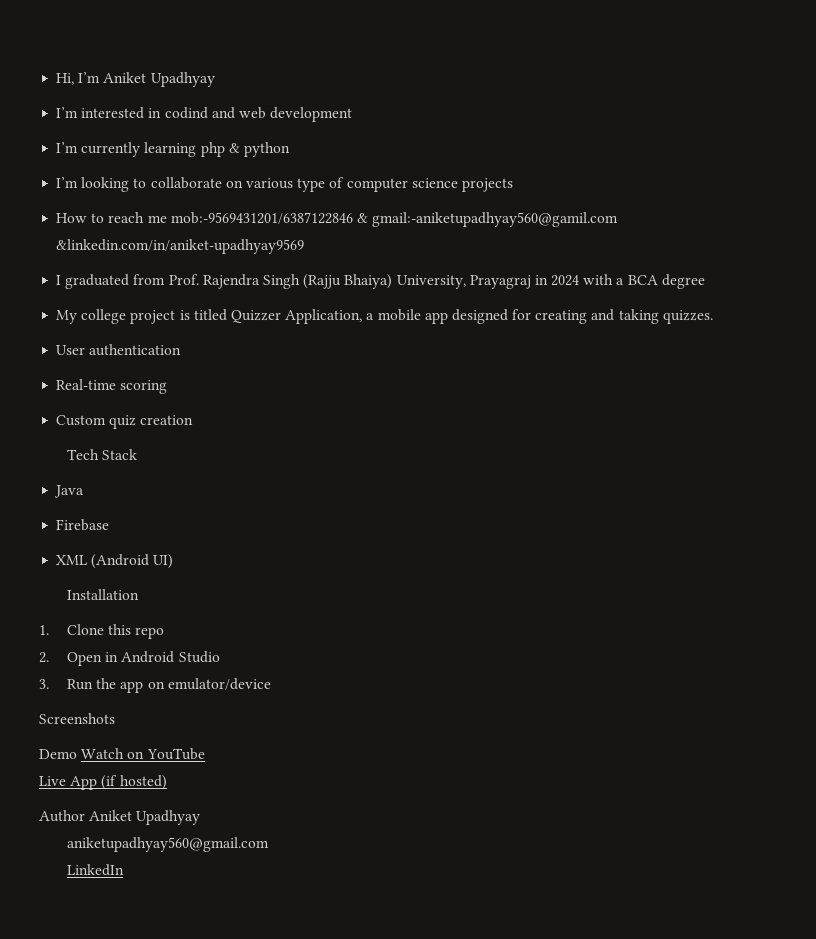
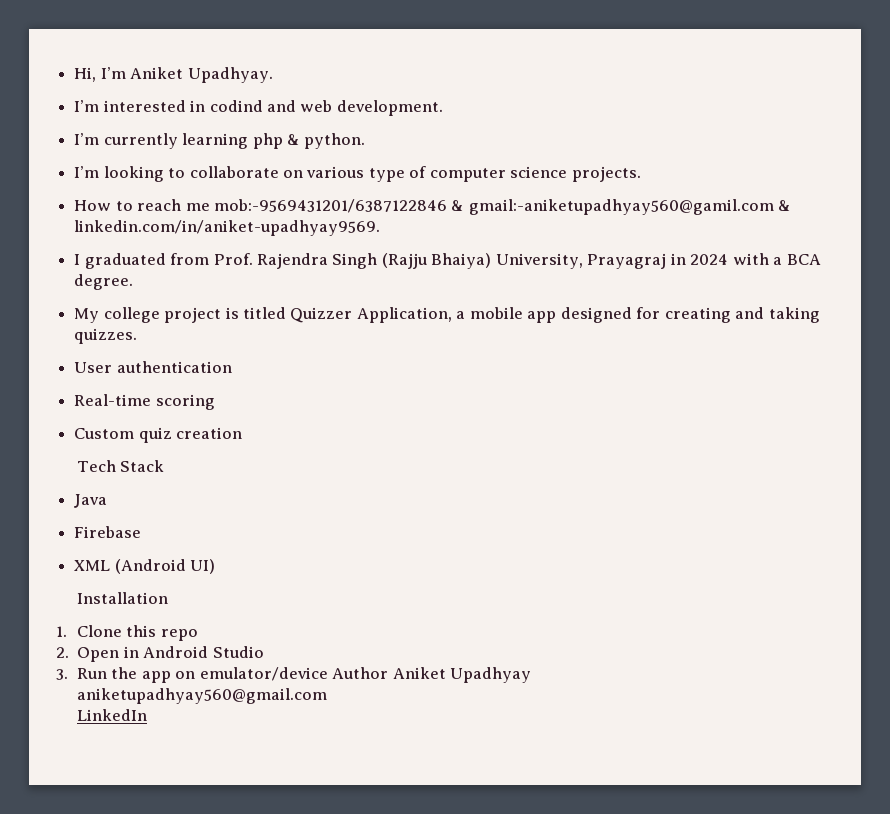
- Hi, I’m Aniket Upadhyay
+ Hi, I’m Aniket Upadhyay.
- I’m interested in codind and web development
+ I’m interested in codind and web development.
- I’m currently learning php & python
+ I’m currently learning php & python.
- I’m looking to collaborate on various type of computer science projects
+ I’m looking to collaborate on various type of computer science projects.
- How to reach me mob:-9569431201/6387122846 & gmail:-aniketupadhyay560@gamil.com &linkedin.com/in/aniket-upadhyay9569
+ How to reach me mob:-9569431201/6387122846 & gmail:-aniketupadhyay560@gamil.com & linkedin.com/in/aniket-upadhyay9569.
- I graduated from Prof. Rajendra Singh (Rajju Bhaiya) University, Prayagraj in 2024 with a BCA degree
+ I graduated from Prof. Rajendra Singh (Rajju Bhaiya) University, Prayagraj in 2024 with a BCA degree.
- 3. Run the app on emulator/device
- Screenshots
- Demo Watch on YouTube
- Live App (if hosted)
- Author Aniket Upadhyay
+ 3. Run the app on emulator/device Author Aniket Upadhyay

